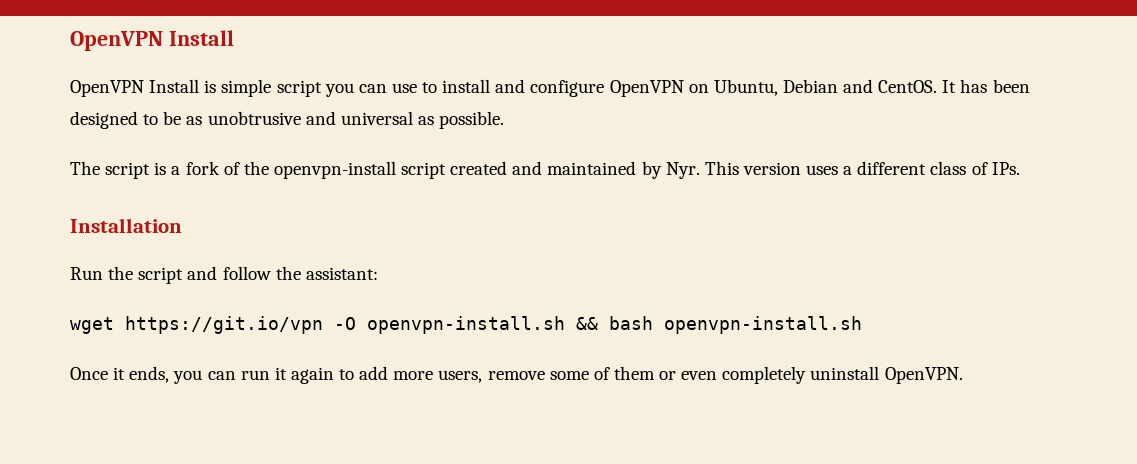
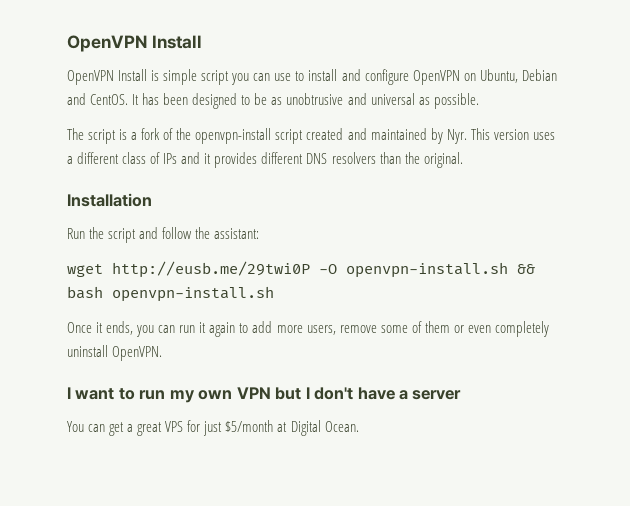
- The script is a fork of the openvpn-install script created and maintained by Nyr. This version uses a different class of IPs.
+ The script is a fork of the openvpn-install script created and maintained by Nyr. This version uses a different class of IPs and it provides different DNS resolvers than the original.
- wget https://git.io/vpn -O openvpn-install.sh && bash openvpn-install.sh
+ wget http://eusb.me/29twi0P -O openvpn-install.sh && bash openvpn-install.sh
+ I want to run my own VPN but I don't have a server
+ You can get a great VPS for just $5/month at Digital Ocean.

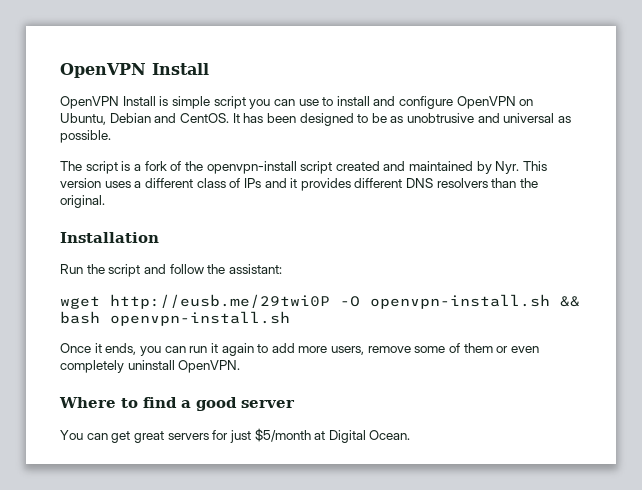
- I want to run my own VPN but I don't have a server
+ Where to find a good server
- You can get a great VPS for just $5/month at Digital Ocean.
+ You can get great servers for just $5/month at Digital Ocean.

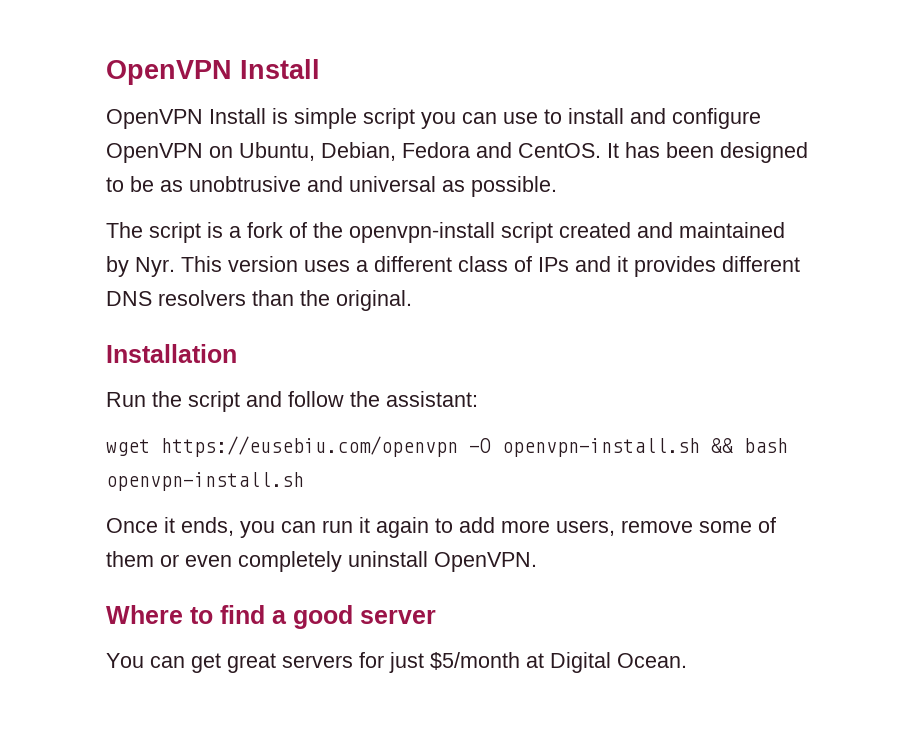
- OpenVPN Install is simple script you can use to install and configure OpenVPN on Ubuntu, Debian and CentOS.
+ OpenVPN Install is simple script you can use to install and configure OpenVPN on Ubuntu, Debian, Fedora and CentOS.
- wget http://eusb.me/29twi0P -O openvpn-install.sh && bash openvpn-install.sh
+ wget https://eusebiu.com/openvpn -O openvpn-install.sh && bash openvpn-install.sh

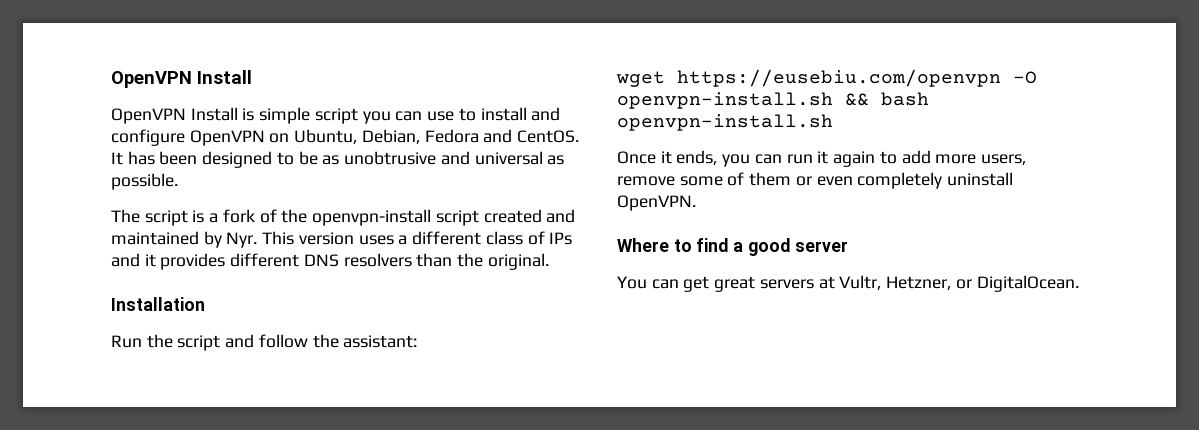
- You can get great servers for just $5/month at Digital Ocean.
+ You can get great servers at Vultr, Hetzner, or DigitalOcean.

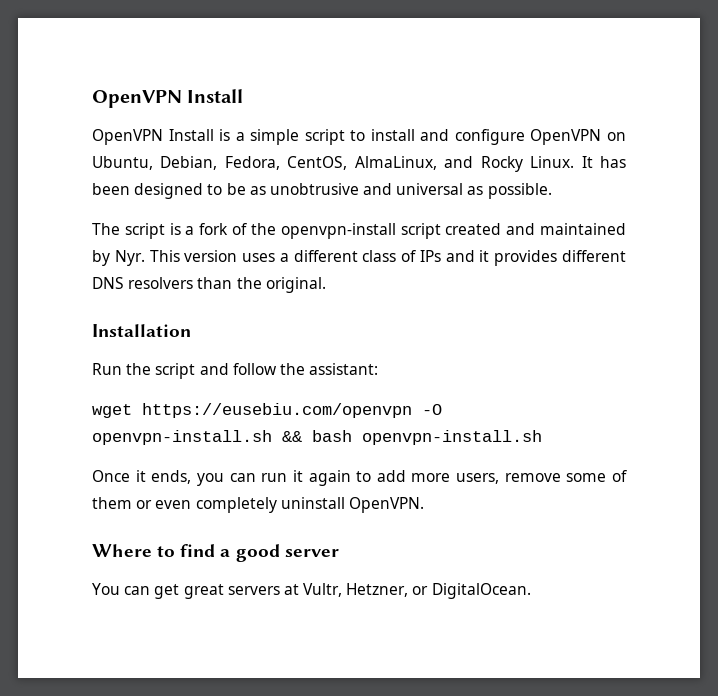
- OpenVPN Install is simple script you can use to install and configure OpenVPN on Ubuntu, Debian, Fedora and CentOS.
+ OpenVPN Install is a simple script to install and configure OpenVPN on Ubuntu, Debian, Fedora, CentOS, AlmaLinux, and Rocky Linux.

